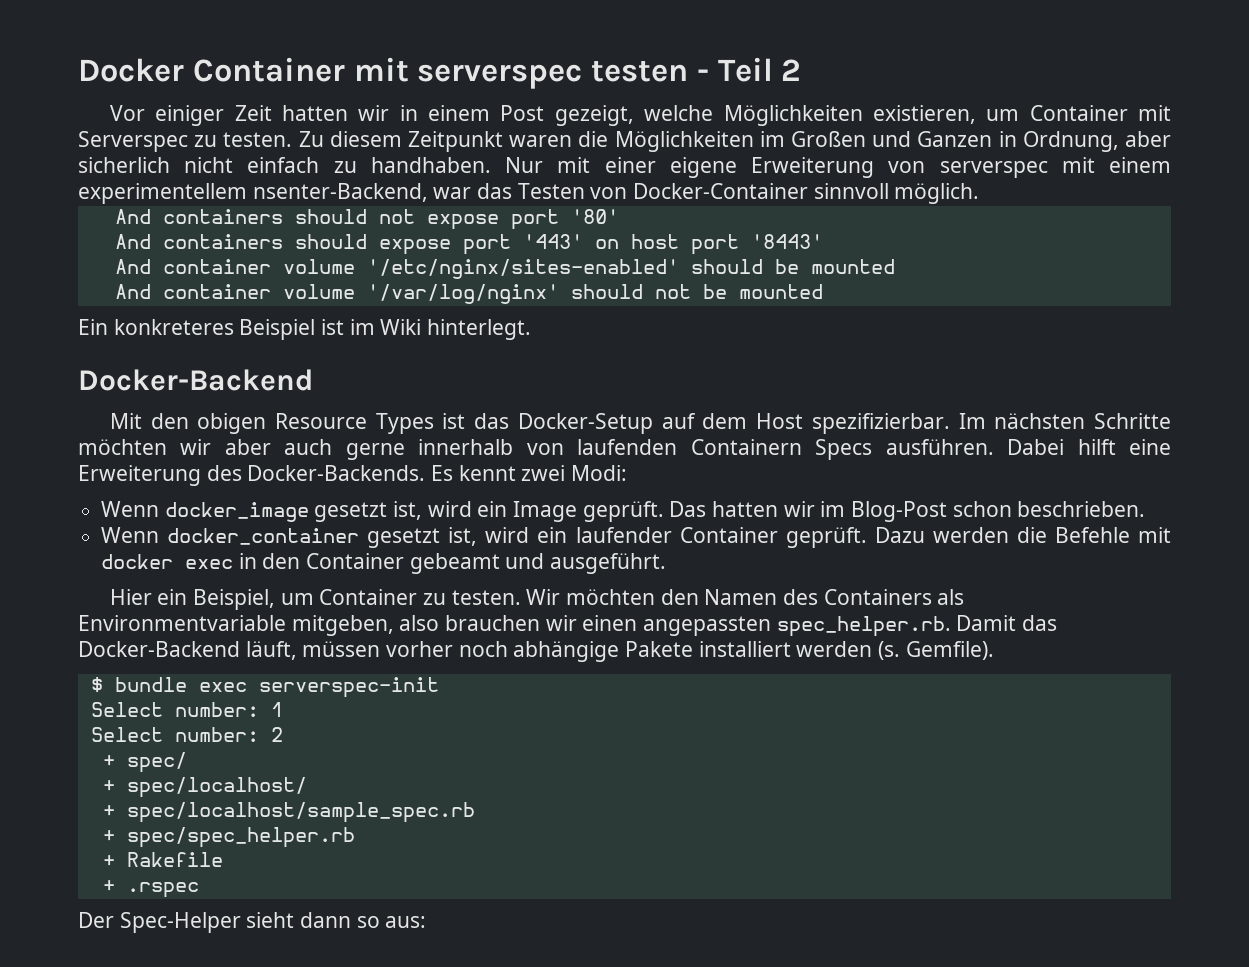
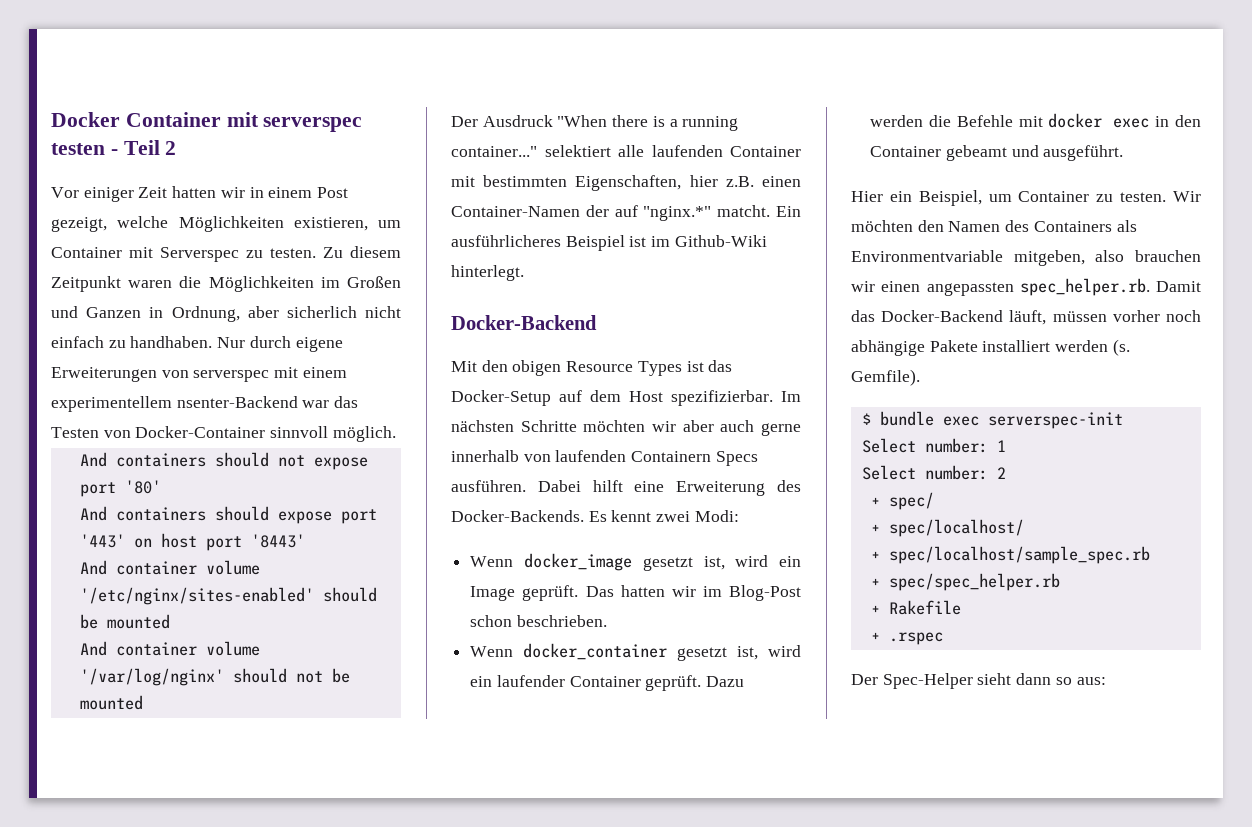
- Nur mit einer eigene Erweiterung von serverspec mit einem experimentellem nsenter-Backend, war das Testen von Docker-Container sinnvoll möglich.
+ Nur durch eigene Erweiterungen von serverspec mit einem experimentellem nsenter-Backend war das Testen von Docker-Container sinnvoll möglich.
- Ein konkreteres Beispiel ist im Wiki hinterlegt.
+ Der Ausdruck "When there is a running container..." selektiert alle laufenden Container mit bestimmten Eigenschaften, hier z.B. einen Container-Namen der auf "nginx.*" matcht. Ein ausführlicheres Beispiel ist im Github-Wiki hinterlegt.

